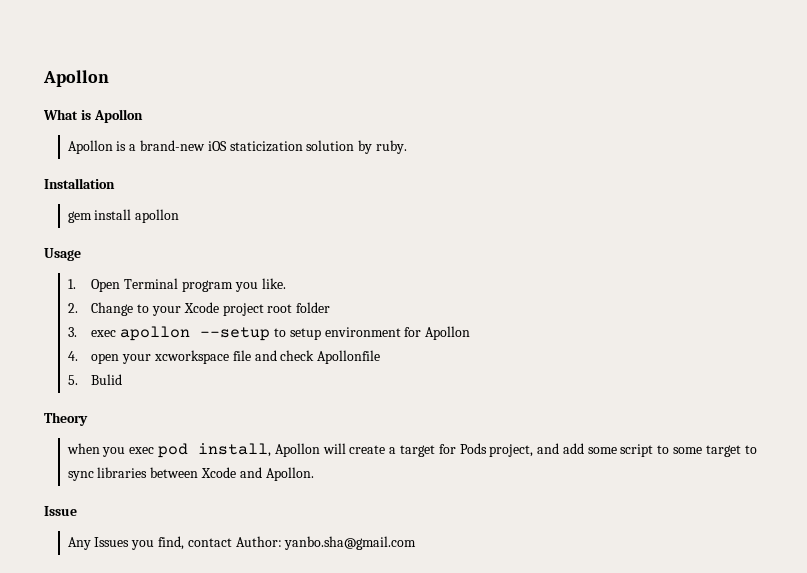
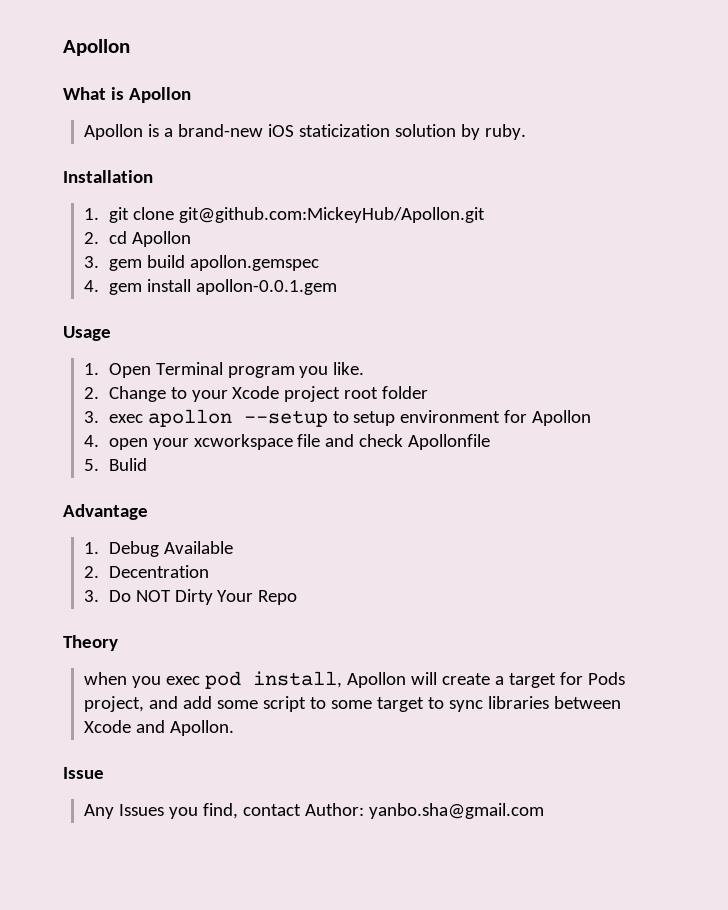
- gem install apollon
+ 1. git clone git@github.com:MickeyHub/Apollon.git
+ 2. cd Apollon
+ 3. gem build apollon.gemspec
+ 4. gem install apollon-0.0.1.gem
+ Advantage
+ 1. Debug Available
+ 2. Decentration
+ 3. Do NOT Dirty Your Repo

